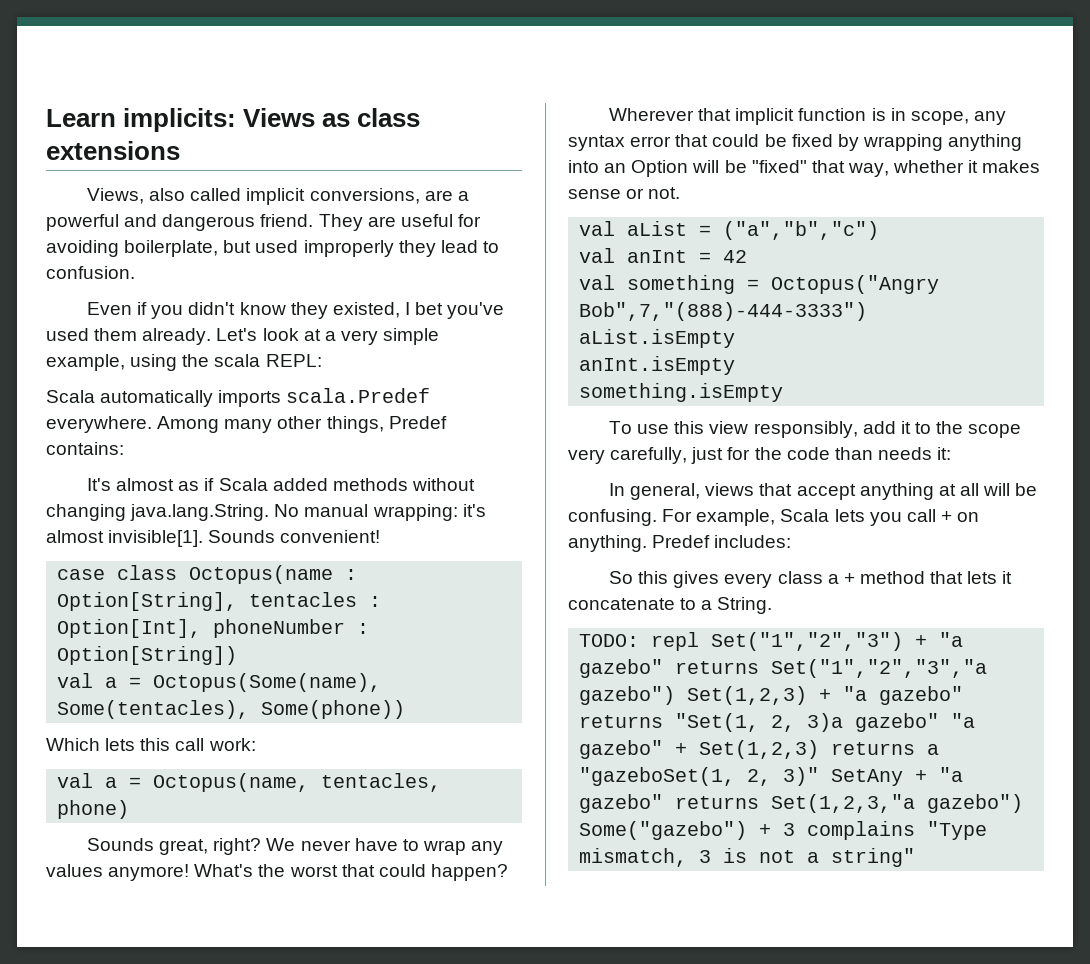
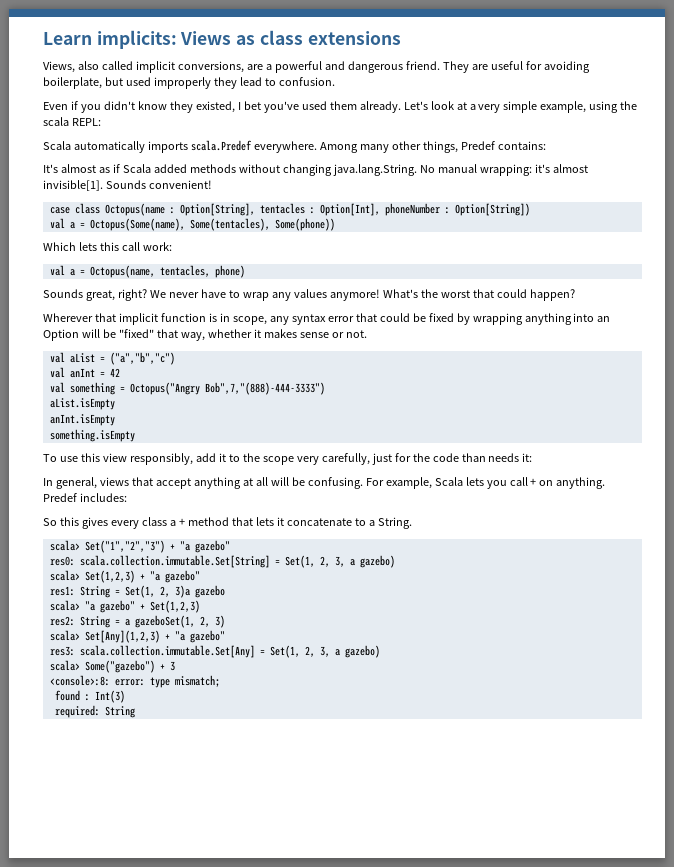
- TODO: repl Set("1","2","3") + "a gazebo" returns Set("1","2","3","a gazebo") Set(1,2,3) + "a gazebo" returns "Set(1, 2, 3)a gazebo" "a gazebo" + Set(1,2,3) returns a "gazeboSet(1, 2, 3)" SetAny + "a gazebo" returns Set(1,2,3,"a gazebo") Some("gazebo") + 3 complains "Type mismatch, 3 is not a string"
+ scala> Set("1","2","3") + "a gazebo"
+ res0: scala.collection.immutable.Set[String] = Set(1, 2, 3, a gazebo)
+ scala> Set(1,2,3) + "a gazebo"
+ res1: String = Set(1, 2, 3)a gazebo
+ scala> "a gazebo" + Set(1,2,3)
+ res2: String = a gazeboSet(1, 2, 3)
+ scala> Set[Any](1,2,3) + "a gazebo"
+ res3: scala.collection.immutable.Set[Any] = Set(1, 2, 3, a gazebo)
+ scala> Some("gazebo") + 3
+ <console>:8: error: type mismatch;
+ found : Int(3)
+ required: String

